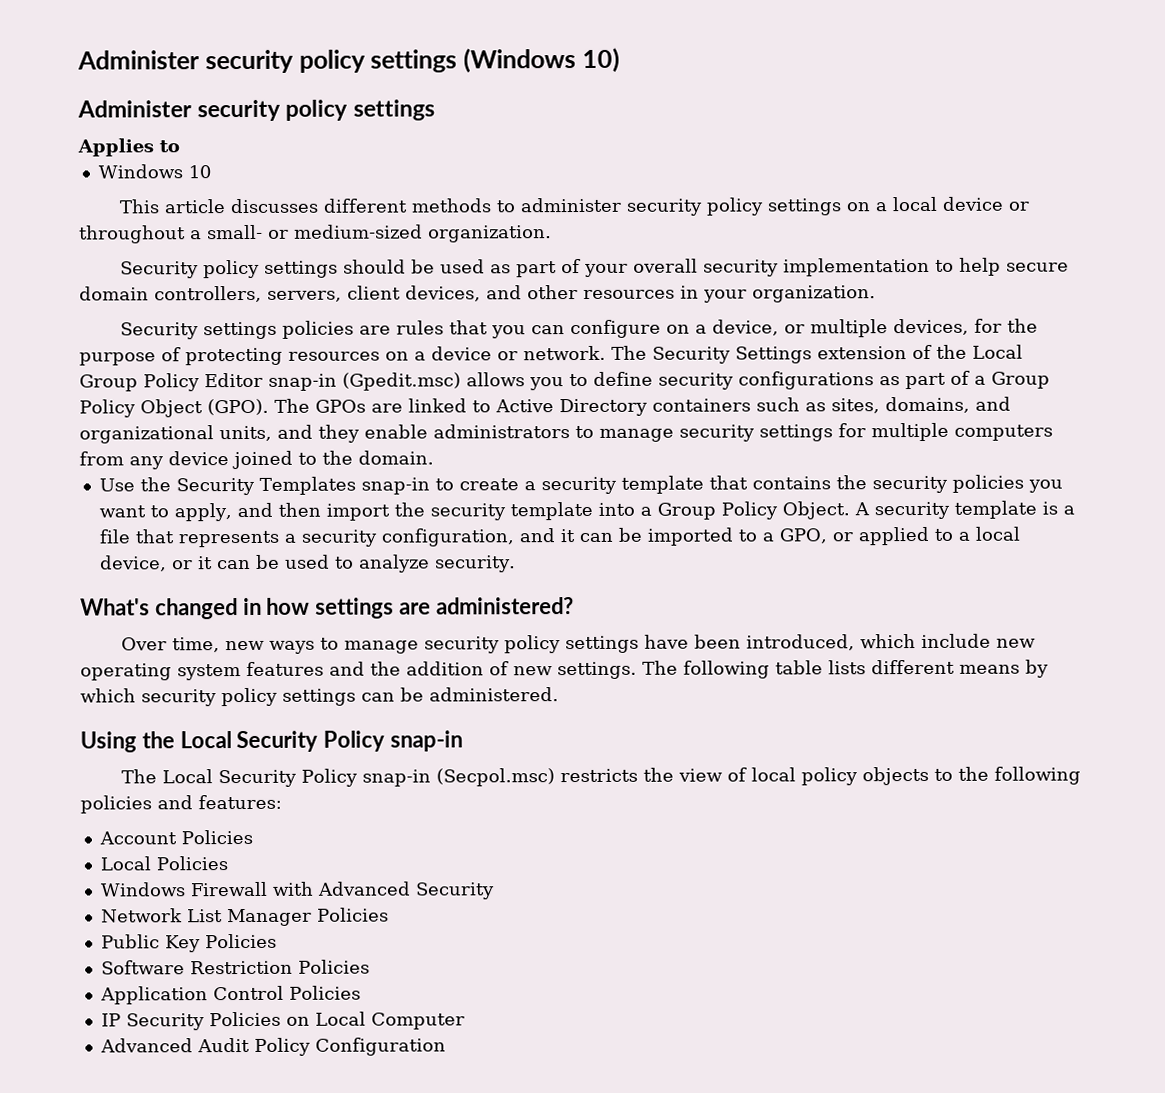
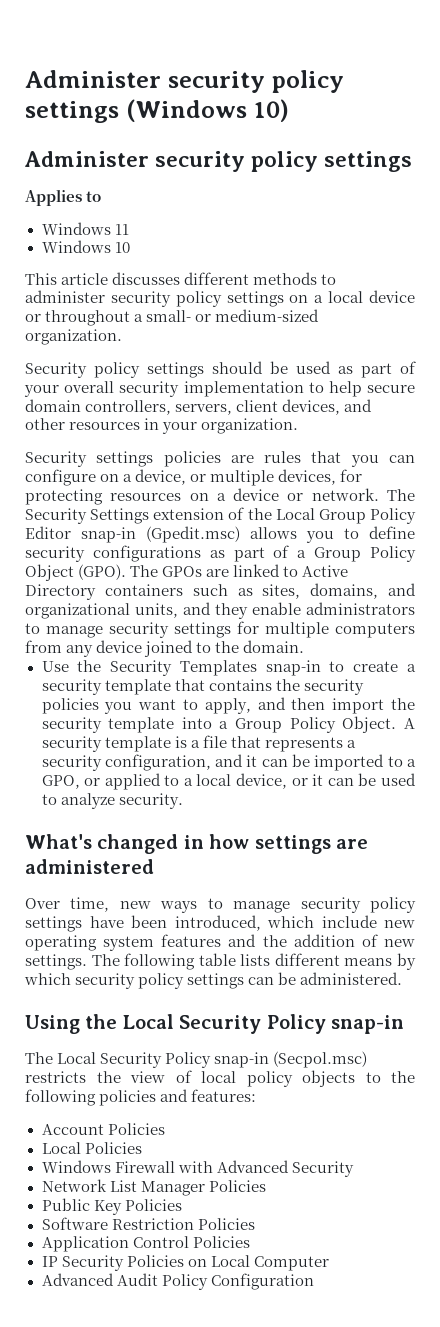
+ Windows 11
- Security settings policies are rules that you can configure on a device, or multiple devices, for the purpose of protecting resources on a device or network.
+ Security settings policies are rules that you can configure on a device, or multiple devices, for protecting resources on a device or network.
- What's changed in how settings are administered?
+ What's changed in how settings are administered

